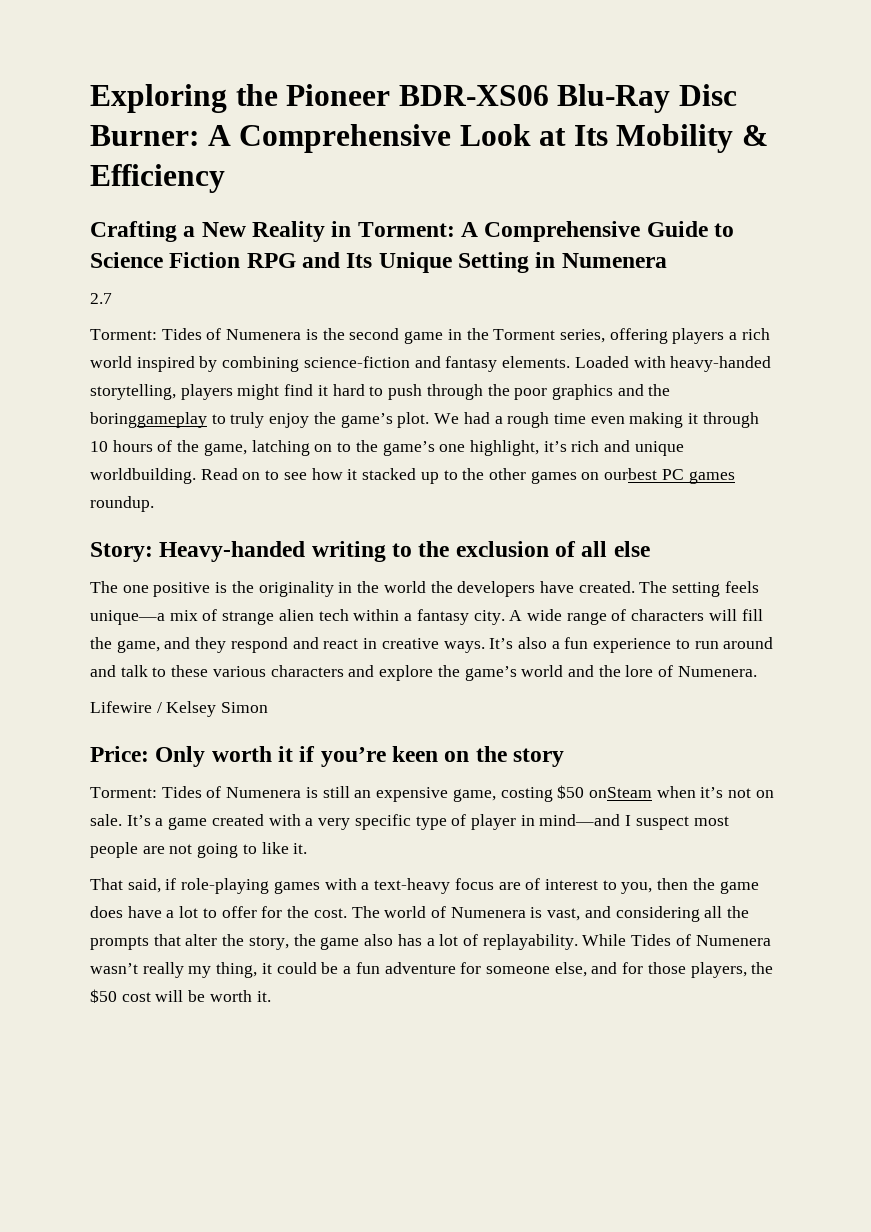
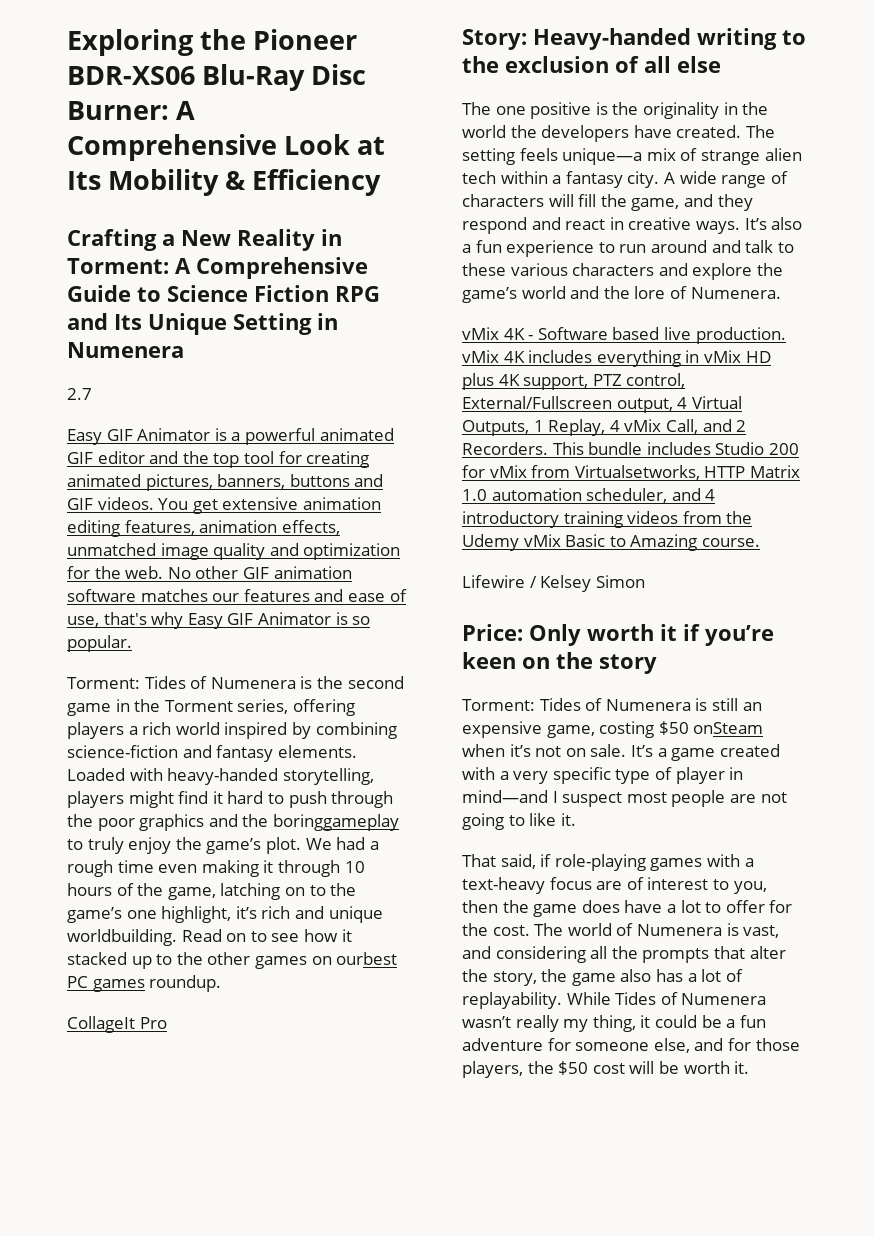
+ Easy GIF Animator is a powerful animated GIF editor and the top tool for creating animated pictures, banners, buttons and GIF videos. You get extensive animation editing features, animation effects, unmatched image quality and optimization for the web. No other GIF animation software matches our features and ease of use, that's why Easy GIF Animator is so popular.
+ CollageIt Pro
+ vMix 4K - Software based live production. vMix 4K includes everything in vMix HD plus 4K support, PTZ control, External/Fullscreen output, 4 Virtual Outputs, 1 Replay, 4 vMix Call, and 2 Recorders. This bundle includes Studio 200 for vMix from Virtualsetworks, HTTP Matrix 1.0 automation scheduler, and 4 introductory training videos from the Udemy vMix Basic to Amazing course.

